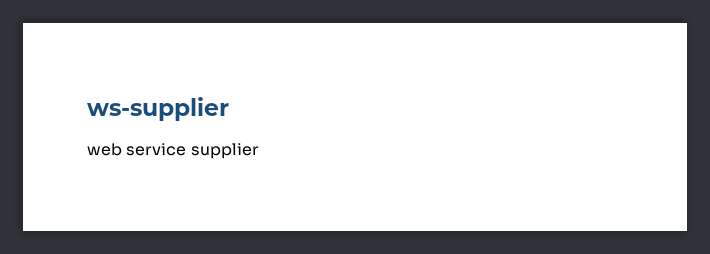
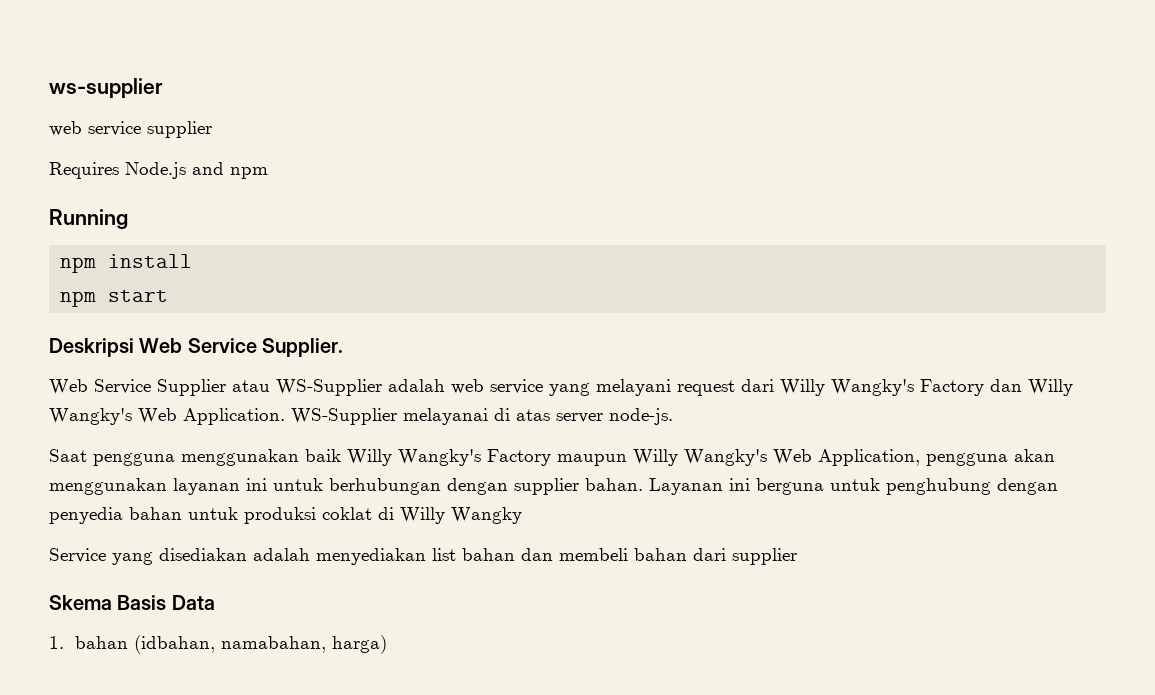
+ Requires Node.js and npm
+ Running
+ npm install
+ npm start
+ Deskripsi Web Service Supplier.
+ Web Service Supplier atau WS-Supplier adalah web service yang melayani request dari Willy Wangky's Factory dan Willy Wangky's Web Application. WS-Supplier melayanai di atas server node-js.
+ Saat pengguna menggunakan baik Willy Wangky's Factory maupun Willy Wangky's Web Application, pengguna akan menggunakan layanan ini untuk berhubungan dengan supplier bahan. Layanan ini berguna untuk penghubung dengan penyedia bahan untuk produksi coklat di Willy Wangky
+ Service yang disediakan adalah menyediakan list bahan dan membeli bahan dari supplier
+ Skema Basis Data
+ 1. bahan (idbahan, namabahan, harga)

